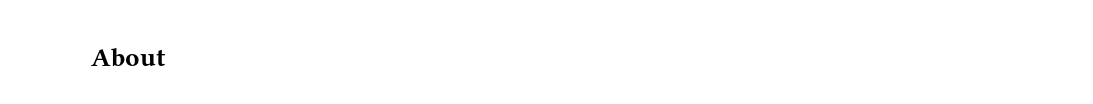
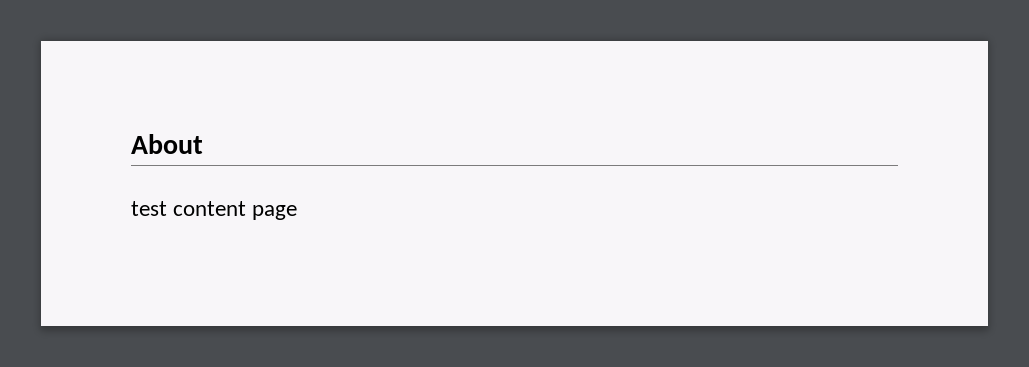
+ test content page

